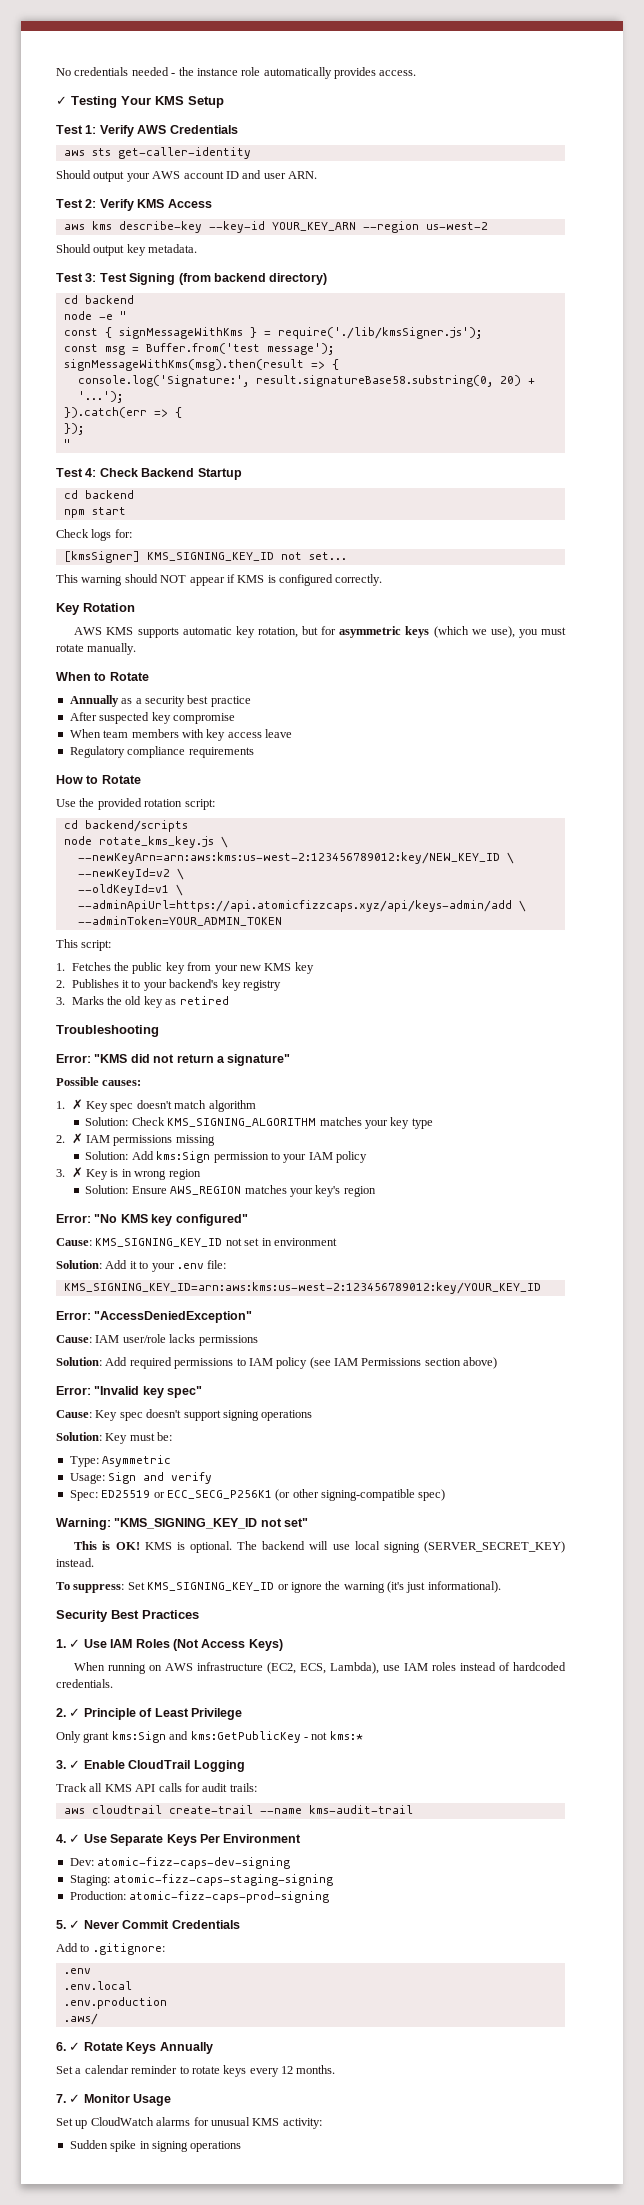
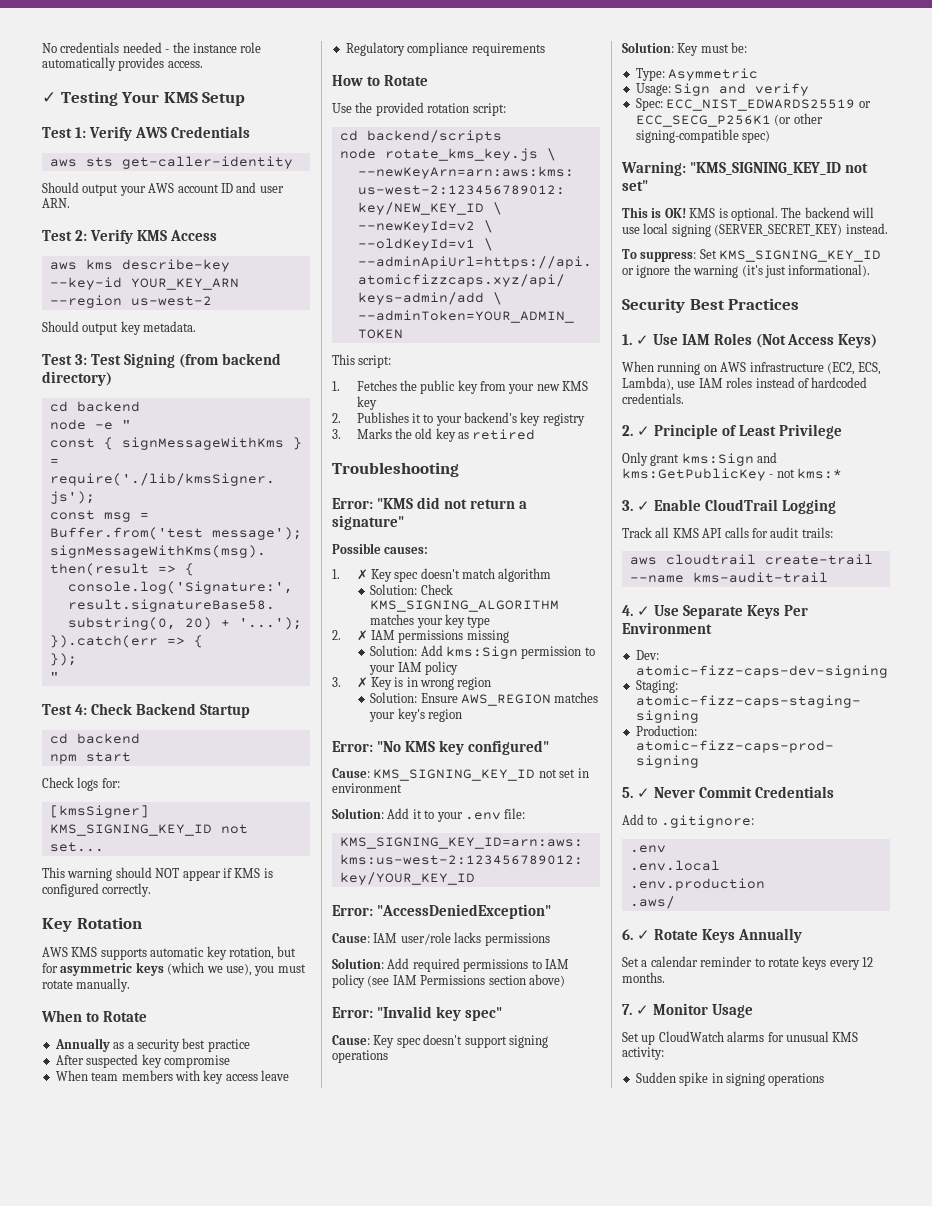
- Spec: ED25519 or ECC_SECG_P256K1 (or other signing-compatible spec)
+ Spec: ECC_NIST_EDWARDS25519 or ECC_SECG_P256K1 (or other signing-compatible spec)

